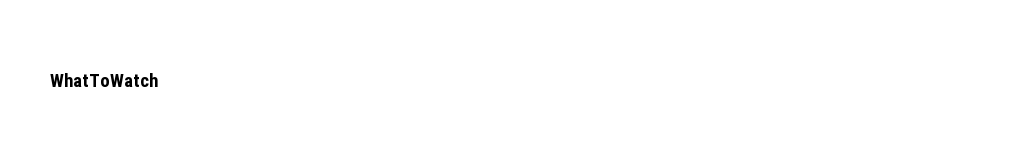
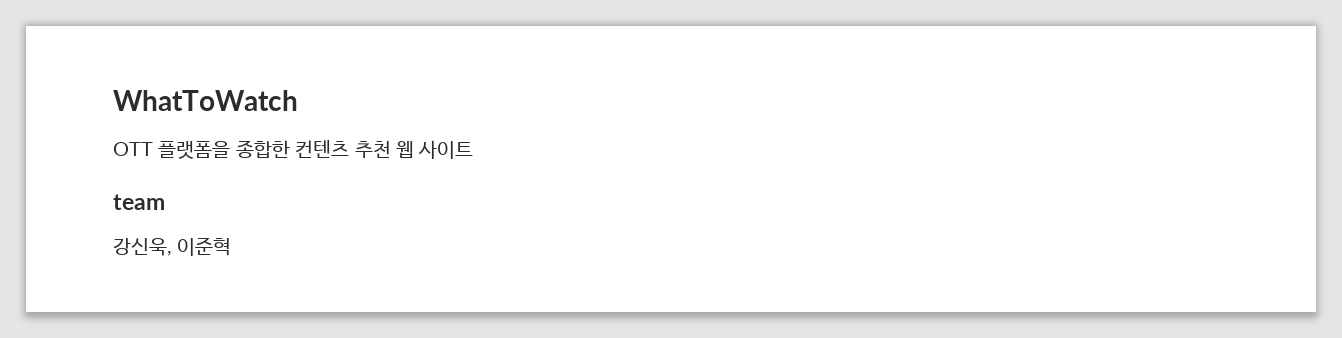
+ OTT 플랫폼을 종합한 컨텐츠 추천 웹 사이트
+ team
+ 강신욱, 이준혁

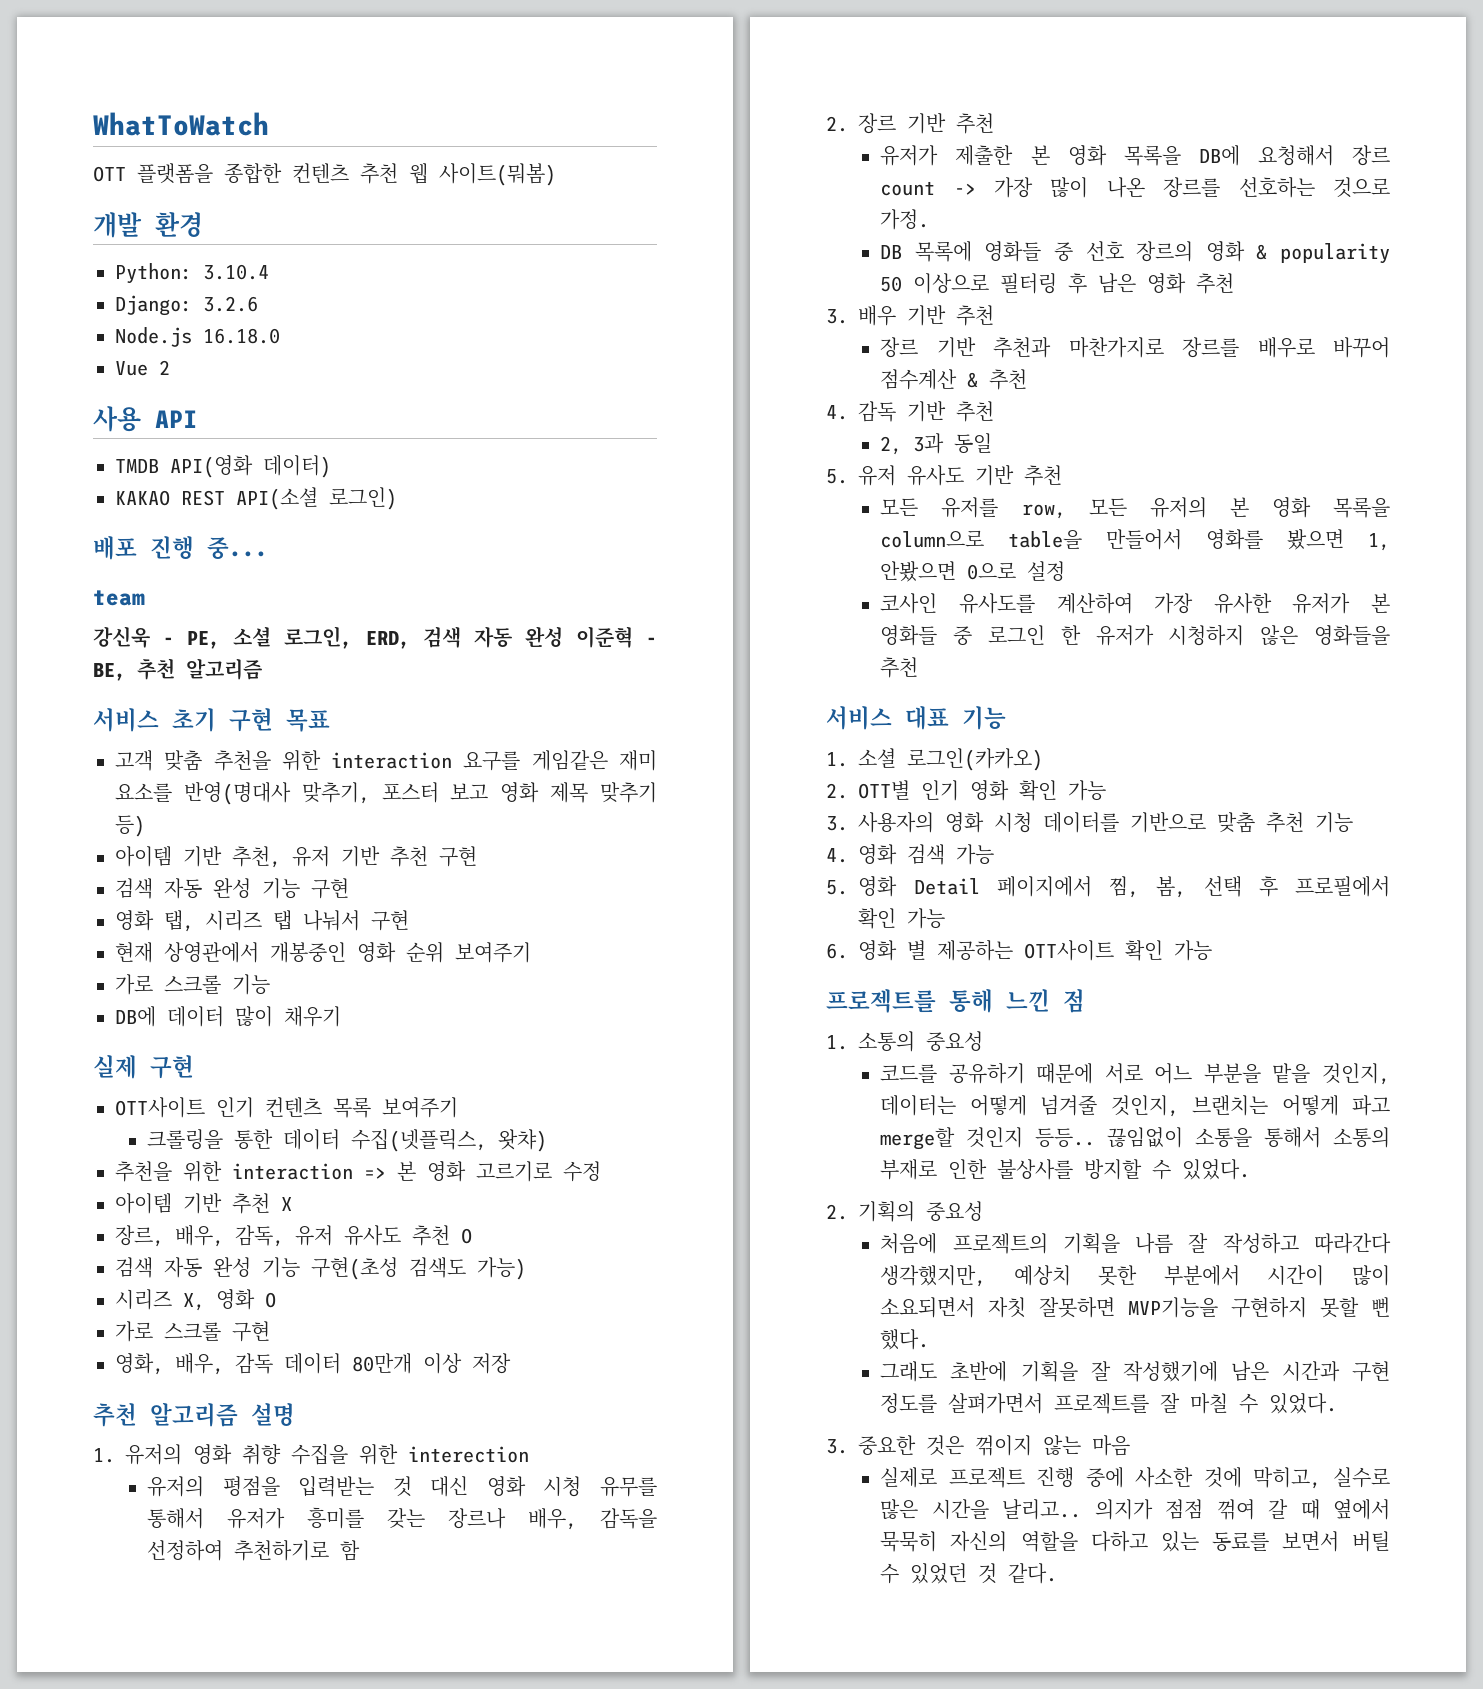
- OTT 플랫폼을 종합한 컨텐츠 추천 웹 사이트
+ OTT 플랫폼을 종합한 컨텐츠 추천 웹 사이트(뭐봄)
+ 개발 환경
+ Python: 3.10.4
+ Django: 3.2.6
+ Node.js 16.18.0
+ Vue 2
+ 사용 API
+ TMDB API(영화 데이터)
+ KAKAO REST API(소셜 로그인)
+ 배포 진행 중...
  team
- 강신욱, 이준혁
+ 강신욱 - PE, 소셜 로그인, ERD, 검색 자동 완성 이준혁 - BE, 추천 알고리즘
+ 서비스 초기 구현 목표
+ 고객 맞춤 추천을 위한 interaction 요구를 게임같은 재미 요소를 반영(명대사 맞추기, 포스터 보고 영화 제목 맞추기 등)
+ 아이템 기반 추천, 유저 기반 추천 구현
+ 검색 자동 완성 기능 구현
+ 영화 탭, 시리즈 탭 나눠서 구현
+ 현재 상영관에서 개봉중인 영화 순위 보여주기
+ 가로 스크롤 기능
+ DB에 데이터 많이 채우기
+ 실제 구현
+ OTT사이트 인기 컨텐츠 목록 보여주기
+ 크롤링을 통한 데이터 수집(넷플릭스, 왓챠)
+ 추천을 위한 interaction => 본 영화 고르기로 수정
+ 아이템 기반 추천 X
+ 장르, 배우, 감독, 유저 유사도 추천 O
+ 검색 자동 완성 기능 구현(초성 검색도 가능)
+ 시리즈 X, 영화 O
+ 가로 스크롤 구현
+ 영화, 배우, 감독 데이터 80만개 이상 저장
+ 추천 알고리즘 설명
+ 1. 유저의 영화 취향 수집을 위한 interection
+ 유저의 평점을 입력받는 것 대신 영화 시청 유무를 통해서 유저가 흥미를 갖는 장르나 배우, 감독을 선정하여 추천하기로 함
+ 2. 장르 기반 추천
+ 유저가 제출한 본 영화 목록을 DB에 요청해서 장르 count -> 가장 많이 나온 장르를 선호하는 것으로 가정.
+ DB 목록에 영화들 중 선호 장르의 영화 & popularity 50 이상으로 필터링 후 남은 영화 추천
+ 3. 배우 기반 추천
+ 장르 기반 추천과 마찬가지로 장르를 배우로 바꾸어 점수계산 & 추천
+ 4. 감독 기반 추천
+ 2, 3과 동일
+ 5. 유저 유사도 기반 추천
+ 모든 유저를 row, 모든 유저의 본 영화 목록을 column으로 table을 만들어서 영화를 봤으면 1, 안봤으면 0으로 설정
+ 코사인 유사도를 계산하여 가장 유사한 유저가 본 영화들 중 로그인 한 유저가 시청하지 않은 영화들을 추천
+ 서비스 대표 기능
+ 1. 소셜 로그인(카카오)
+ 2. OTT별 인기 영화 확인 가능
+ 3. 사용자의 영화 시청 데이터를 기반으로 맞춤 추천 기능
+ 4. 영화 검색 가능
+ 5. 영화 Detail 페이지에서 찜, 봄, 선택 후 프로필에서 확인 가능
+ 6. 영화 별 제공하는 OTT사이트 확인 가능
+ 프로젝트를 통해 느낀 점
+ 1. 소통의 중요성
+ 코드를 공유하기 때문에 서로 어느 부분을 맡을 것인지, 데이터는 어떻게 넘겨줄 것인지, 브랜치는 어떻게 파고 merge할 것인지 등등.. 끊임없이 소통을 통해서 소통의 부재로 인한 불상사를 방지할 수 있었다.
+ 2. 기획의 중요성
+ 처음에 프로젝트의 기획을 나름 잘 작성하고 따라간다 생각했지만, 예상치 못한 부분에서 시간이 많이 소요되면서 자칫 잘못하면 MVP기능을 구현하지 못할 뻔 했다.
+ 그래도 초반에 기획을 잘 작성했기에 남은 시간과 구현 정도를 살펴가면서 프로젝트를 잘 마칠 수 있었다.
+ 3. 중요한 것은 꺾이지 않는 마음
+ 실제로 프로젝트 진행 중에 사소한 것에 막히고, 실수로 많은 시간을 날리고.. 의지가 점점 꺾여 갈 때 옆에서 묵묵히 자신의 역할을 다하고 있는 동료를 보면서 버틸 수 있었던 것 같다.

